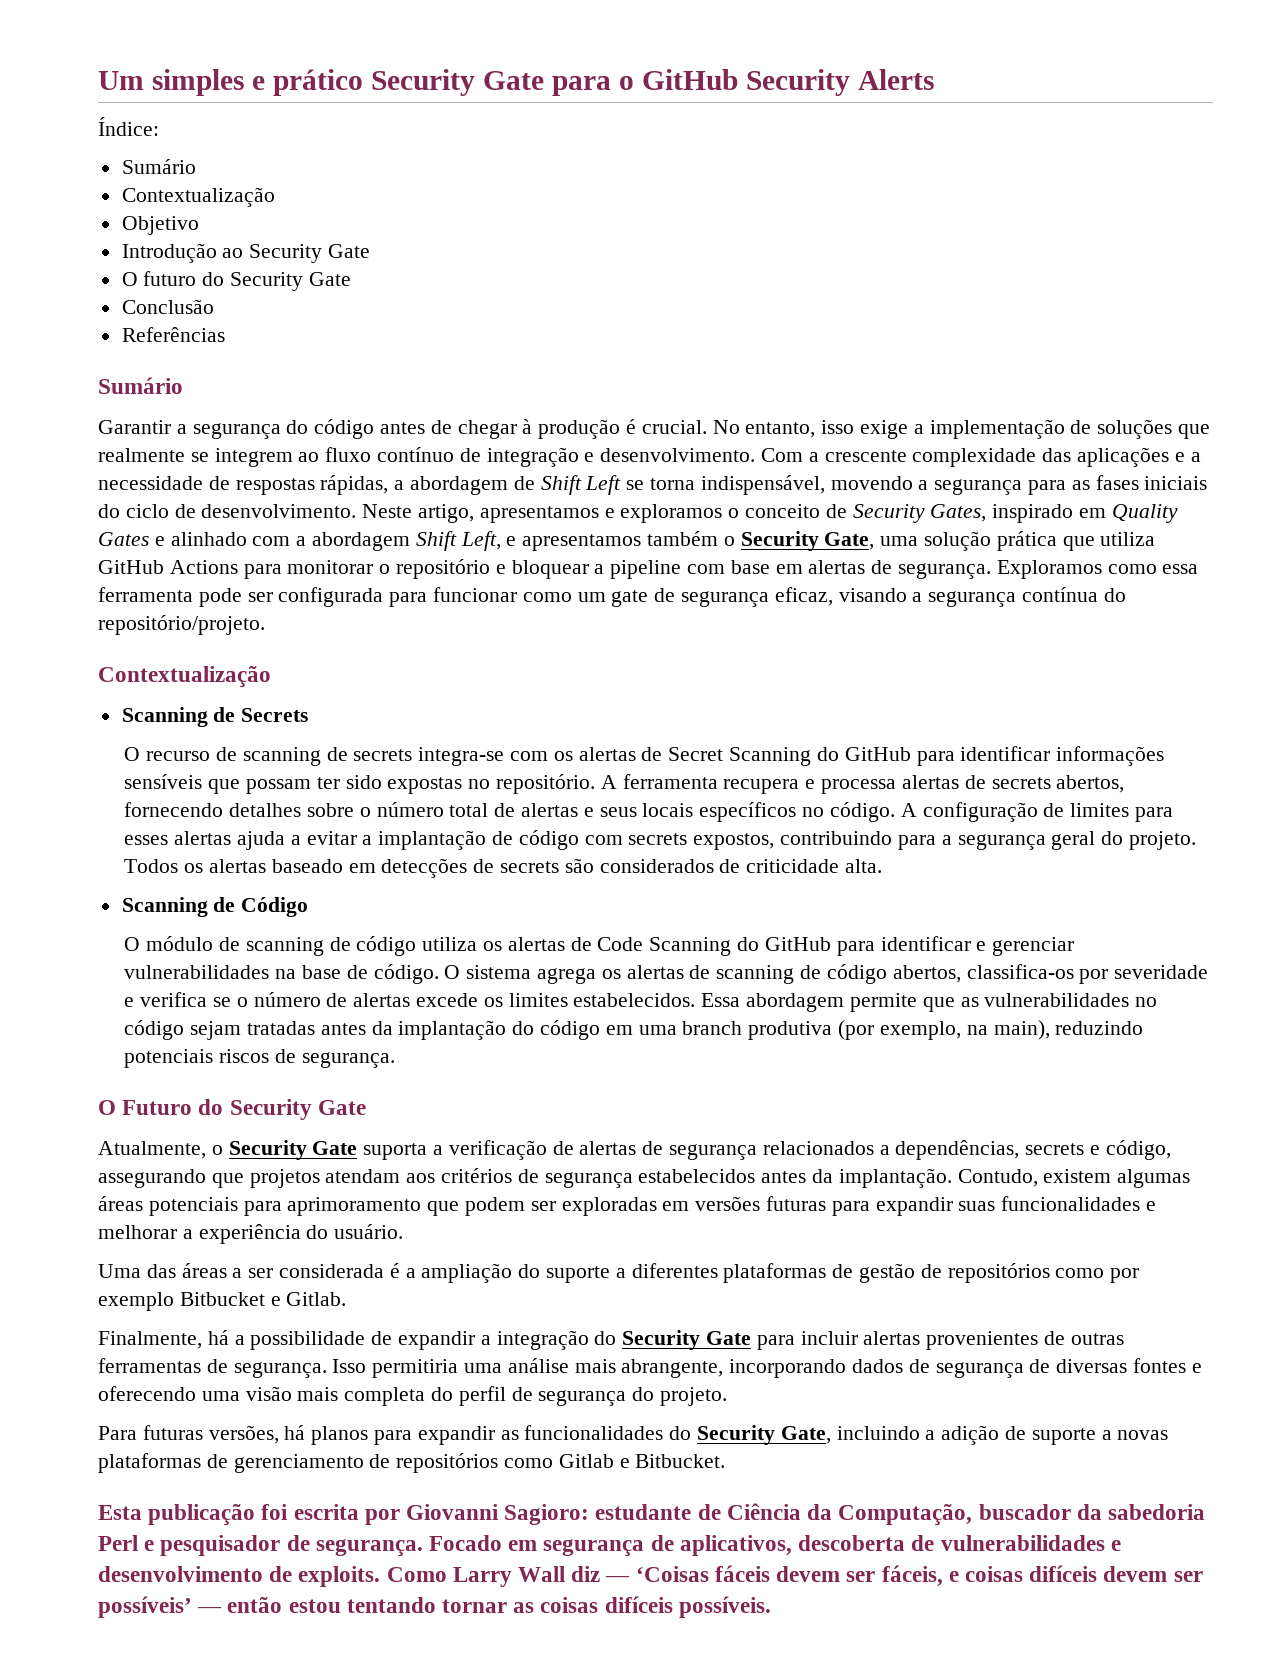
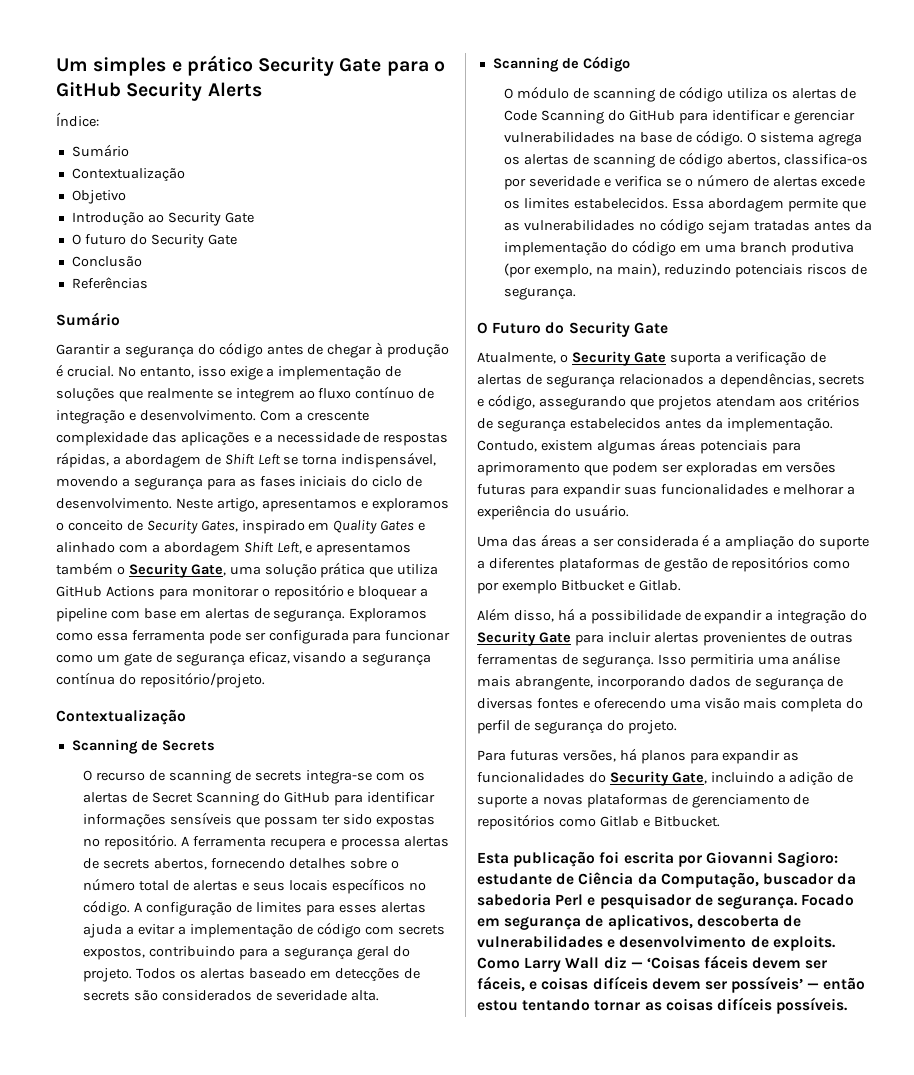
- A configuração de limites para esses alertas ajuda a evitar a implantação de código com secrets expostos, contribuindo para a segurança geral do projeto.
+ A configuração de limites para esses alertas ajuda a evitar a implementação de código com secrets expostos, contribuindo para a segurança geral do projeto.
- Todos os alertas baseado em detecções de secrets são considerados de criticidade alta.
+ Todos os alertas baseado em detecções de secrets são considerados de severidade alta.
- Essa abordagem permite que as vulnerabilidades no código sejam tratadas antes da implantação do código em uma branch produtiva (por exemplo, na main), reduzindo potenciais riscos de segurança.
+ Essa abordagem permite que as vulnerabilidades no código sejam tratadas antes da implementação do código em uma branch produtiva (por exemplo, na main), reduzindo potenciais riscos de segurança.
- Atualmente, o Security Gate suporta a verificação de alertas de segurança relacionados a dependências, secrets e código, assegurando que projetos atendam aos critérios de segurança estabelecidos antes da implantação.
+ Atualmente, o Security Gate suporta a verificação de alertas de segurança relacionados a dependências, secrets e código, assegurando que projetos atendam aos critérios de segurança estabelecidos antes da implementação.
- Finalmente, há a possibilidade de expandir a integração do Security Gate para incluir alertas provenientes de outras ferramentas de segurança.
+ Além disso, há a possibilidade de expandir a integração do Security Gate para incluir alertas provenientes de outras ferramentas de segurança.

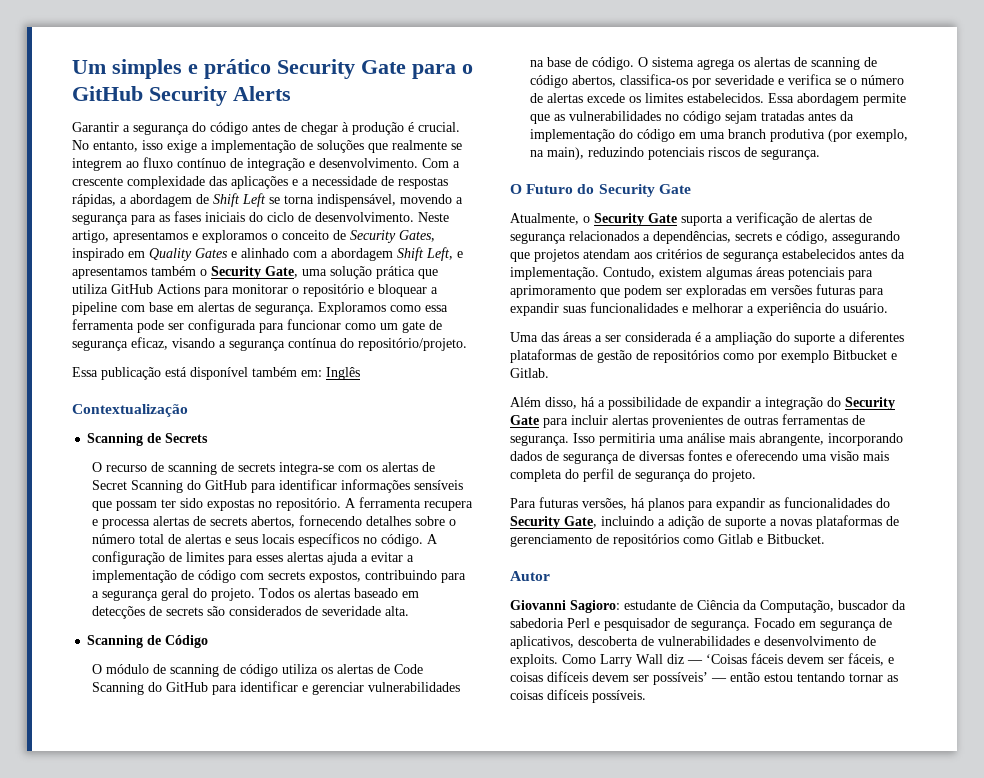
- Índice:
- Sumário
- Contextualização
- Objetivo
- Introdução ao Security Gate
- O futuro do Security Gate
- Conclusão
- Referências
- Sumário
+ Essa publicação está disponível também em: Inglês
- Esta publicação foi escrita por Giovanni Sagioro: estudante de Ciência da Computação, buscador da sabedoria Perl e pesquisador de segurança.
+ Autor
+ Giovanni Sagioro: estudante de Ciência da Computação, buscador da sabedoria Perl e pesquisador de segurança.

